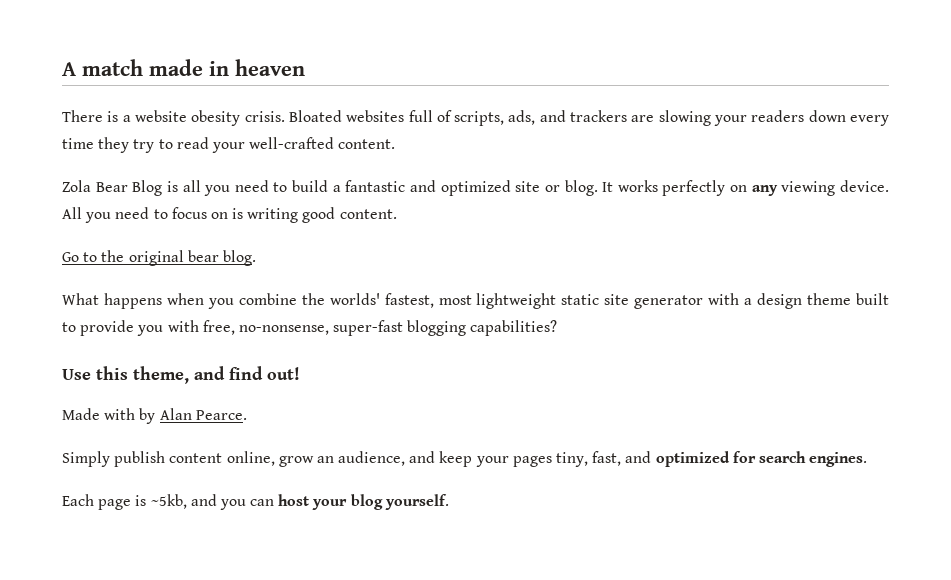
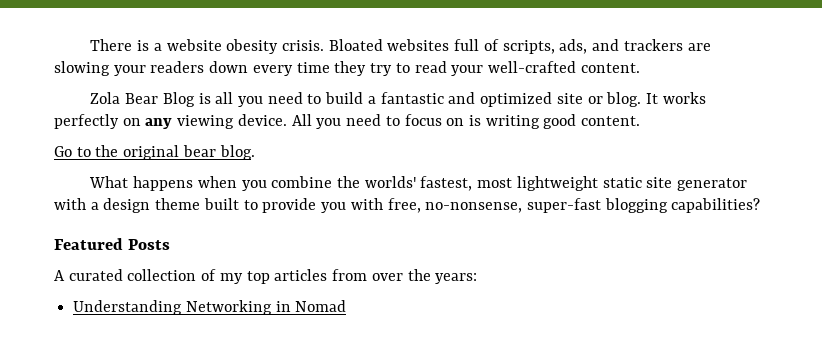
- A match made in heaven
- Use this theme, and find out!
- Made with by Alan Pearce.
- Simply publish content online, grow an audience, and keep your pages tiny, fast, and optimized for search engines.
- Each page is ~5kb, and you can host your blog yourself.
+ Featured Posts
+ A curated collection of my top articles from over the years:
+ Understanding Networking in Nomad

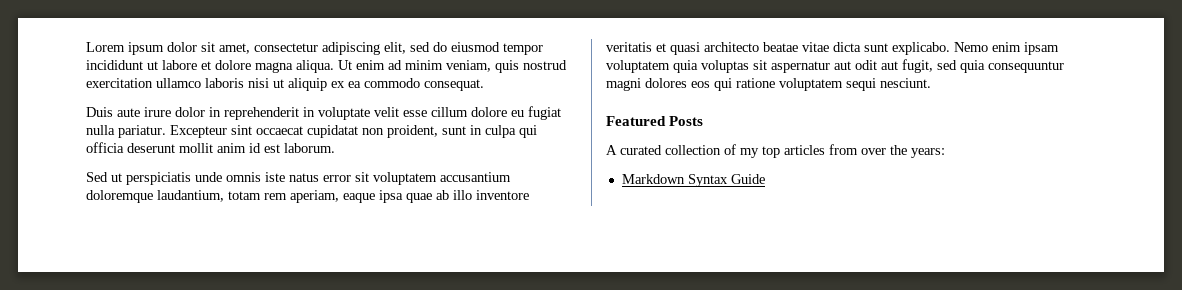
- There is a website obesity crisis. Bloated websites full of scripts, ads, and trackers are slowing your readers down every time they try to read your well-crafted content.
- Zola Bear Blog is all you need to build a fantastic and optimized site or blog. It works perfectly on any viewing device. All you need to focus on is writing good content.
- Go to the original bear blog.
- What happens when you combine the worlds' fastest, most lightweight static site generator with a design theme built to provide you with free, no-nonsense, super-fast blogging capabilities?
+ Lorem ipsum dolor sit amet, consectetur adipiscing elit, sed do eiusmod tempor incididunt ut labore et dolore magna aliqua. Ut enim ad minim veniam, quis nostrud exercitation ullamco laboris nisi ut aliquip ex ea commodo consequat.
+ Duis aute irure dolor in reprehenderit in voluptate velit esse cillum dolore eu fugiat nulla pariatur. Excepteur sint occaecat cupidatat non proident, sunt in culpa qui officia deserunt mollit anim id est laborum.
+ Sed ut perspiciatis unde omnis iste natus error sit voluptatem accusantium doloremque laudantium, totam rem aperiam, eaque ipsa quae ab illo inventore veritatis et quasi architecto beatae vitae dicta sunt explicabo. Nemo enim ipsam voluptatem quia voluptas sit aspernatur aut odit aut fugit, sed quia consequuntur magni dolores eos qui ratione voluptatem sequi nesciunt.
- Understanding Networking in Nomad
+ Markdown Syntax Guide

